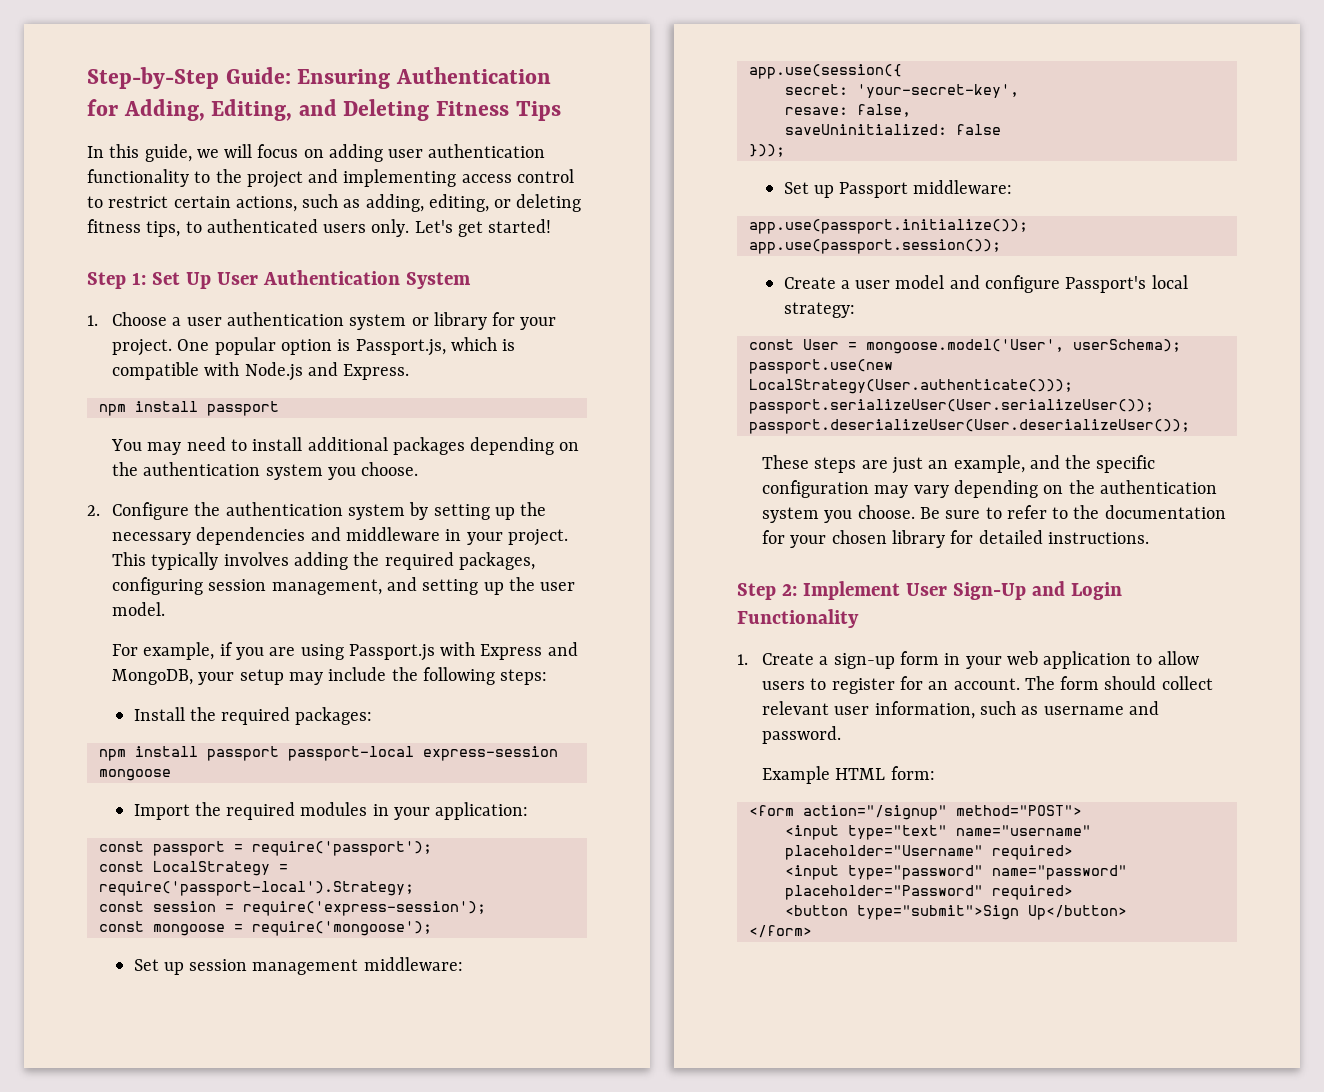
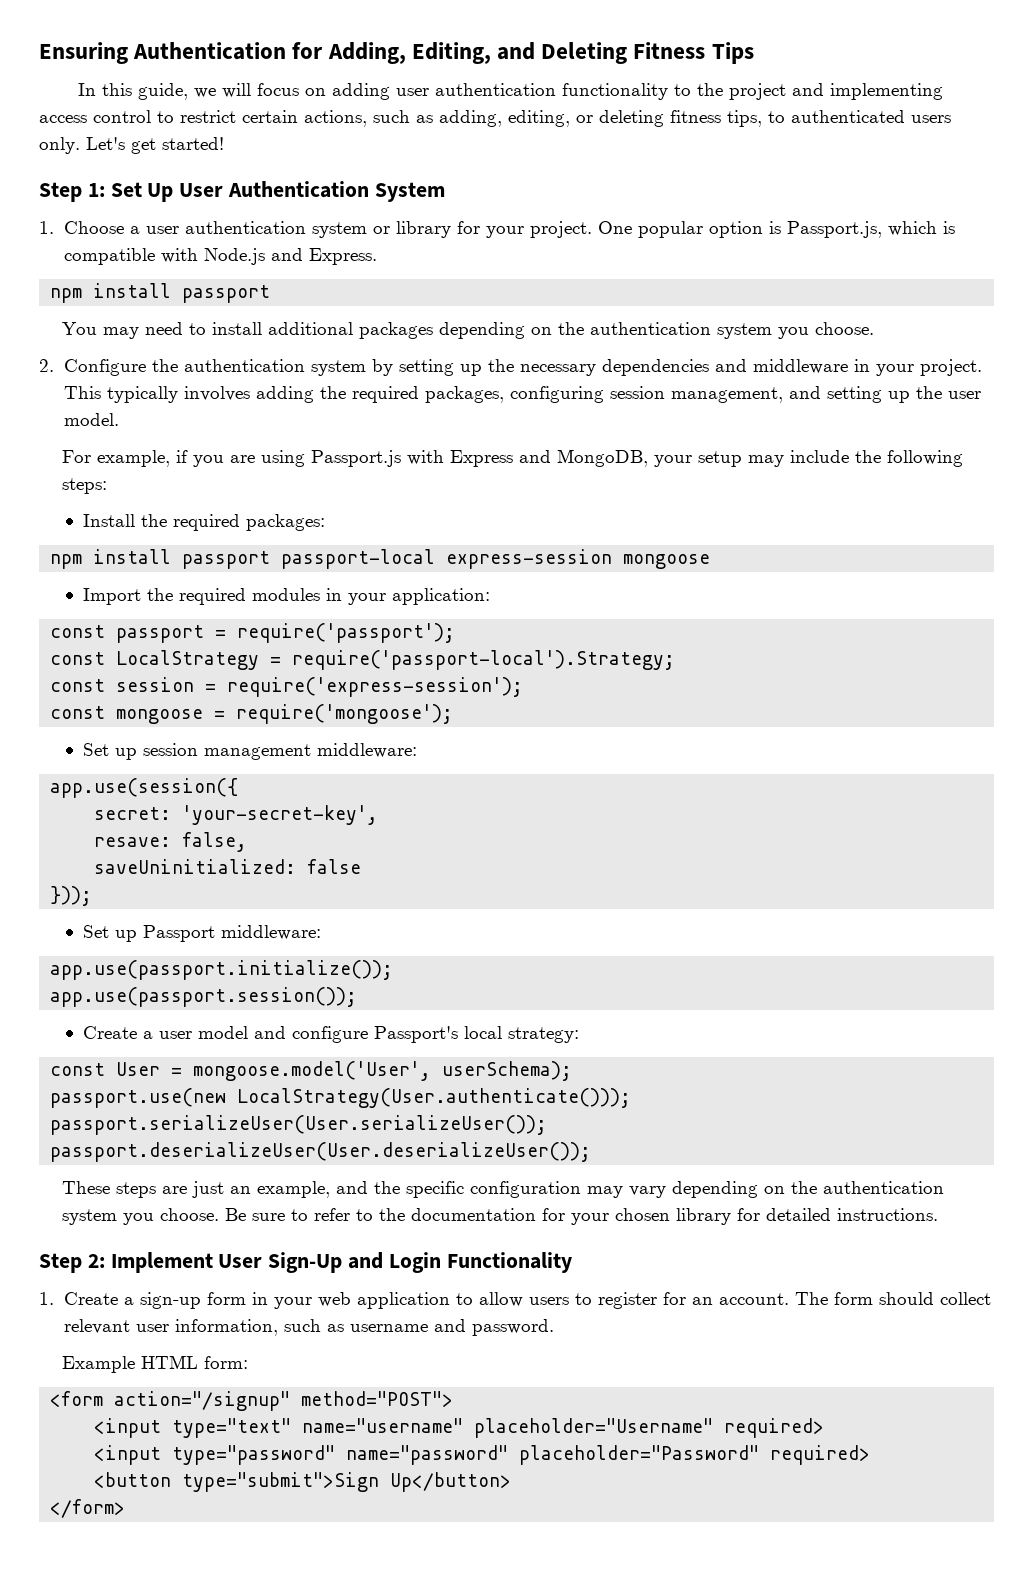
- Step-by-Step Guide: Ensuring Authentication for Adding, Editing, and Deleting Fitness Tips
+ Ensuring Authentication for Adding, Editing, and Deleting Fitness Tips

